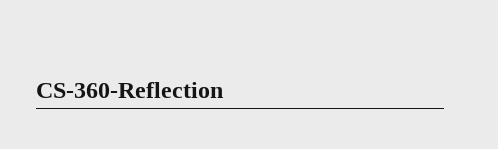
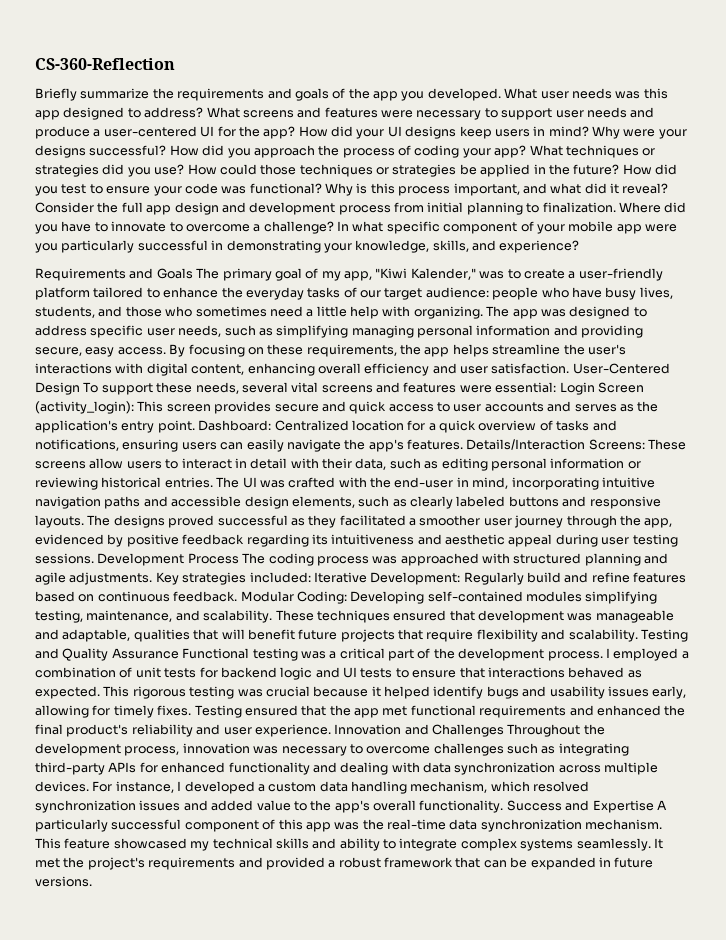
+ Briefly summarize the requirements and goals of the app you developed. What user needs was this app designed to address? What screens and features were necessary to support user needs and produce a user-centered UI for the app? How did your UI designs keep users in mind? Why were your designs successful? How did you approach the process of coding your app? What techniques or strategies did you use? How could those techniques or strategies be applied in the future? How did you test to ensure your code was functional? Why is this process important, and what did it reveal? Consider the full app design and development process from initial planning to finalization. Where did you have to innovate to overcome a challenge? In what specific component of your mobile app were you particularly successful in demonstrating your knowledge, skills, and experience?
+ Requirements and Goals The primary goal of my app, "Kiwi Kalender," was to create a user-friendly platform tailored to enhance the everyday tasks of our target audience: people who have busy lives, students, and those who sometimes need a little help with organizing. The app was designed to address specific user needs, such as simplifying managing personal information and providing secure, easy access. By focusing on these requirements, the app helps streamline the user's interactions with digital content, enhancing overall efficiency and user satisfaction. User-Centered Design To support these needs, several vital screens and features were essential: Login Screen (activity_login): This screen provides secure and quick access to user accounts and serves as the application's entry point. Dashboard: Centralized location for a quick overview of tasks and notifications, ensuring users can easily navigate the app's features. Details/Interaction Screens: These screens allow users to interact in detail with their data, such as editing personal information or reviewing historical entries. The UI was crafted with the end-user in mind, incorporating intuitive navigation paths and accessible design elements, such as clearly labeled buttons and responsive layouts. The designs proved successful as they facilitated a smoother user journey through the app, evidenced by positive feedback regarding its intuitiveness and aesthetic appeal during user testing sessions. Development Process The coding process was approached with structured planning and agile adjustments. Key strategies included: Iterative Development: Regularly build and refine features based on continuous feedback. Modular Coding: Developing self-contained modules simplifying testing, maintenance, and scalability. These techniques ensured that development was manageable and adaptable, qualities that will benefit future projects that require flexibility and scalability. Testing and Quality Assurance Functional testing was a critical part of the development process. I employed a combination of unit tests for backend logic and UI tests to ensure that interactions behaved as expected. This rigorous testing was crucial because it helped identify bugs and usability issues early, allowing for timely fixes. Testing ensured that the app met functional requirements and enhanced the final product's reliability and user experience. Innovation and Challenges Throughout the development process, innovation was necessary to overcome challenges such as integrating third-party APIs for enhanced functionality and dealing with data synchronization across multiple devices. For instance, I developed a custom data handling mechanism, which resolved synchronization issues and added value to the app's overall functionality. Success and Expertise A particularly successful component of this app was the real-time data synchronization mechanism. This feature showcased my technical skills and ability to integrate complex systems seamlessly. It met the project's requirements and provided a robust framework that can be expanded in future versions.

